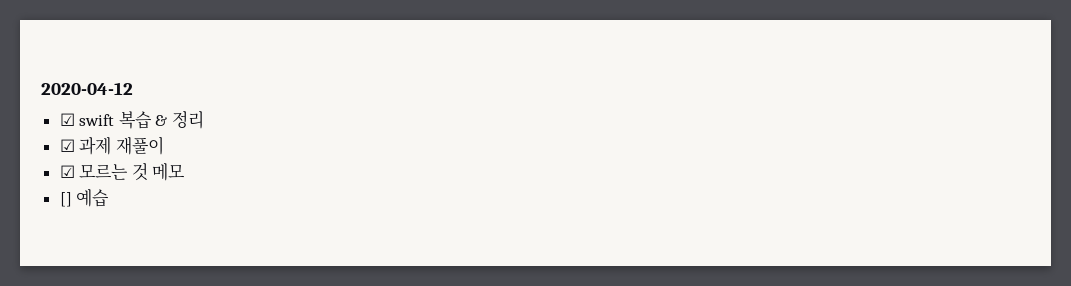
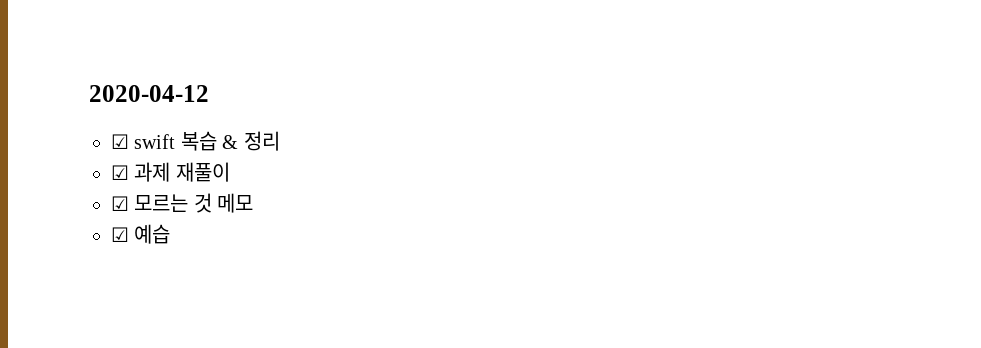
- [] 예습
+ ☑ 예습

